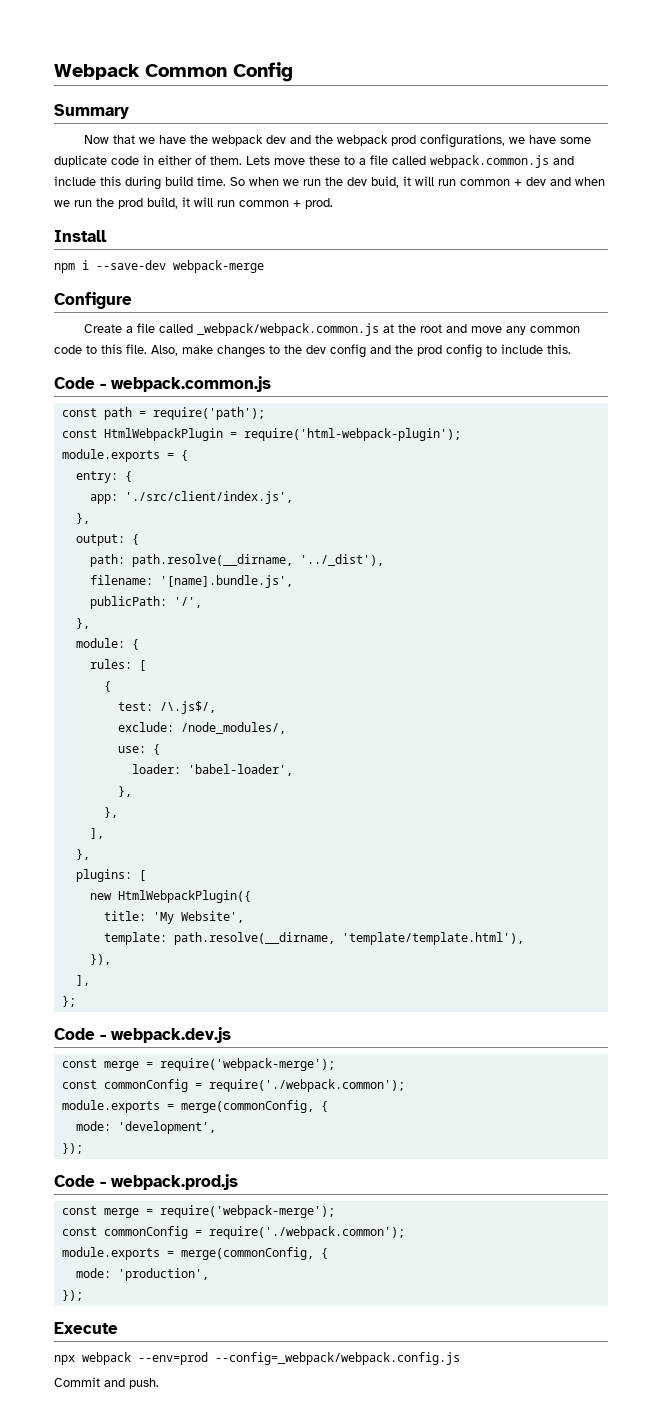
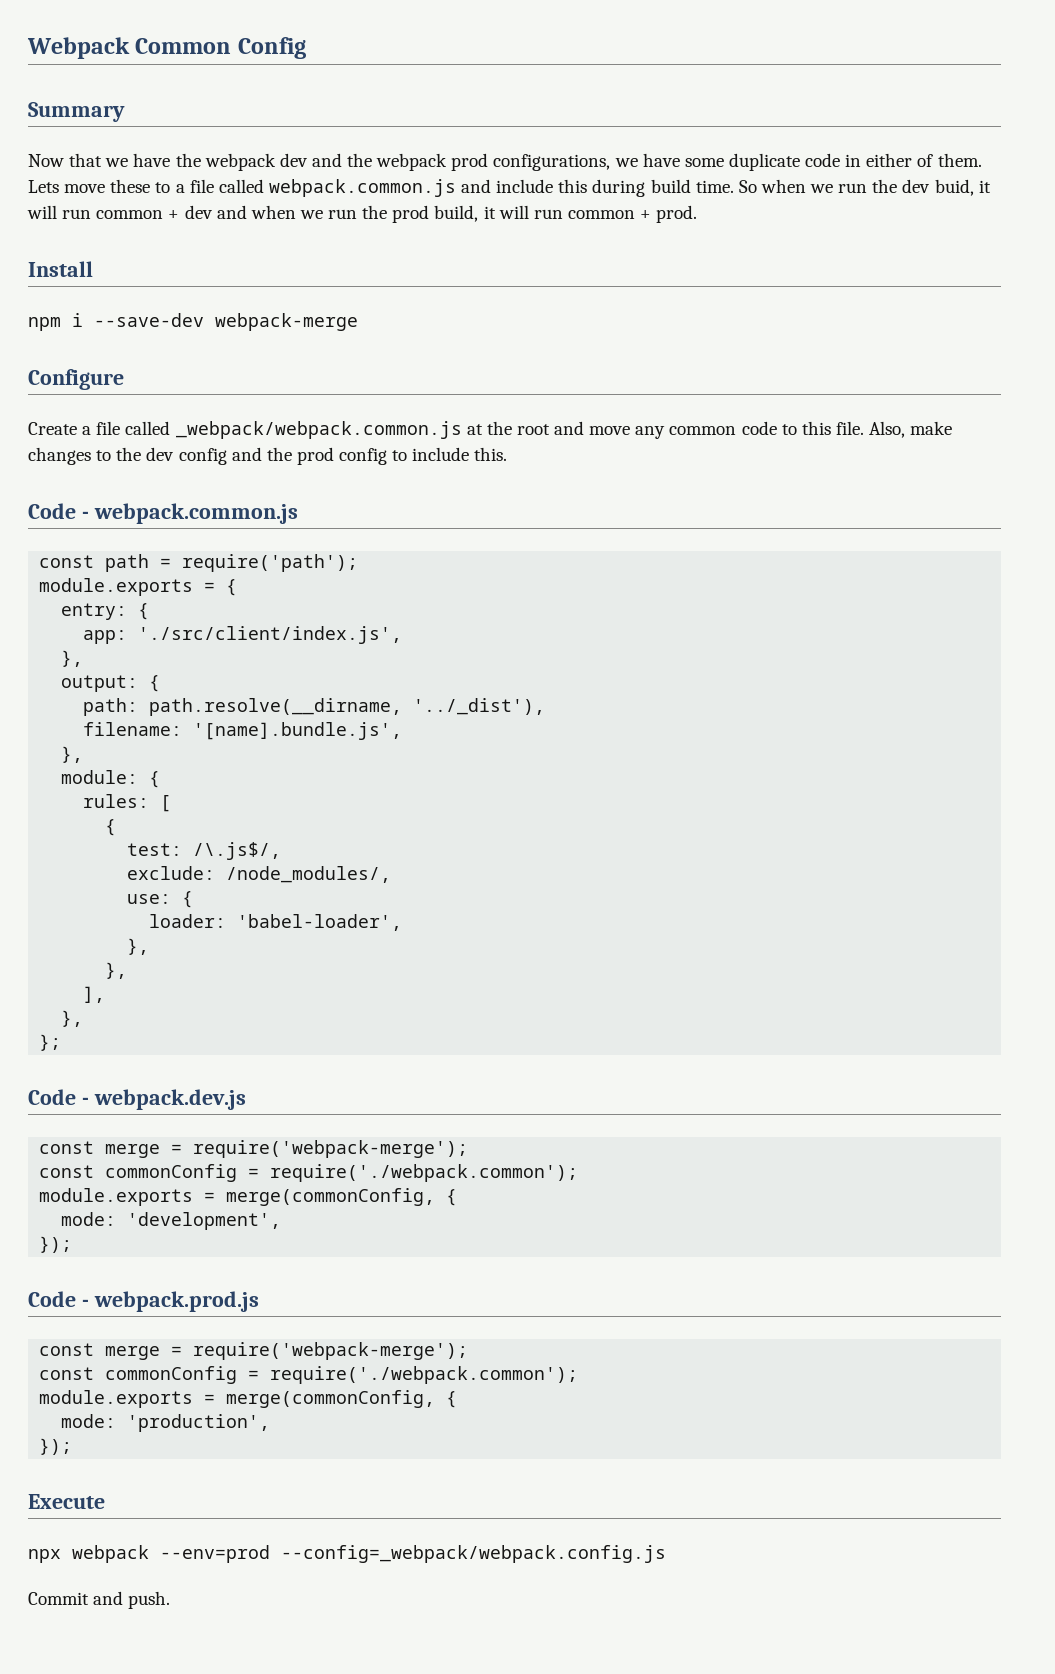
- const HtmlWebpackPlugin = require('html-webpack-plugin');
- publicPath: '/',
- plugins: [
- new HtmlWebpackPlugin({
- title: 'My Website',
- template: path.resolve(__dirname, 'template/template.html'),
- }),
- ],

